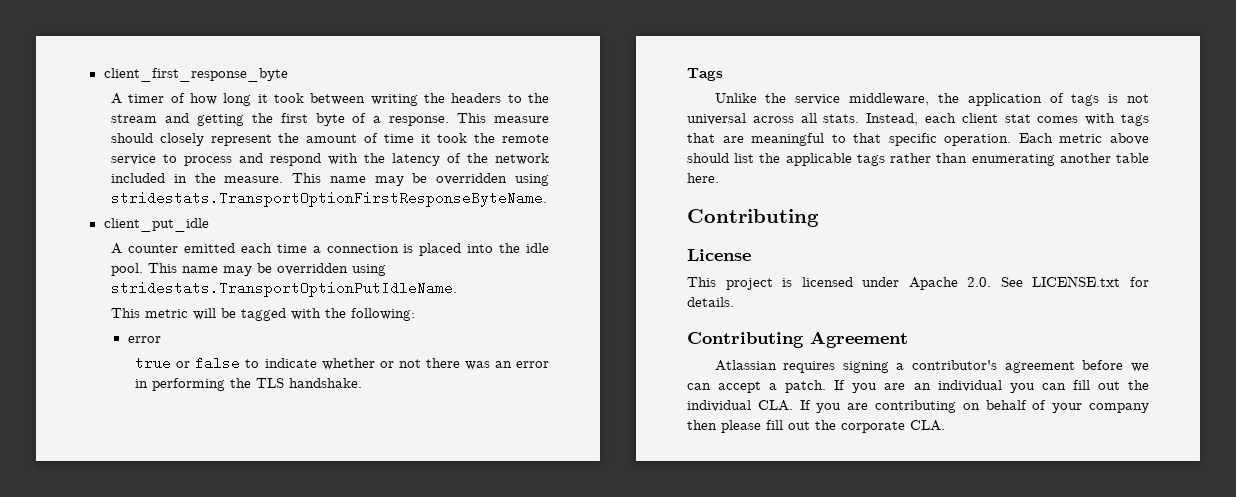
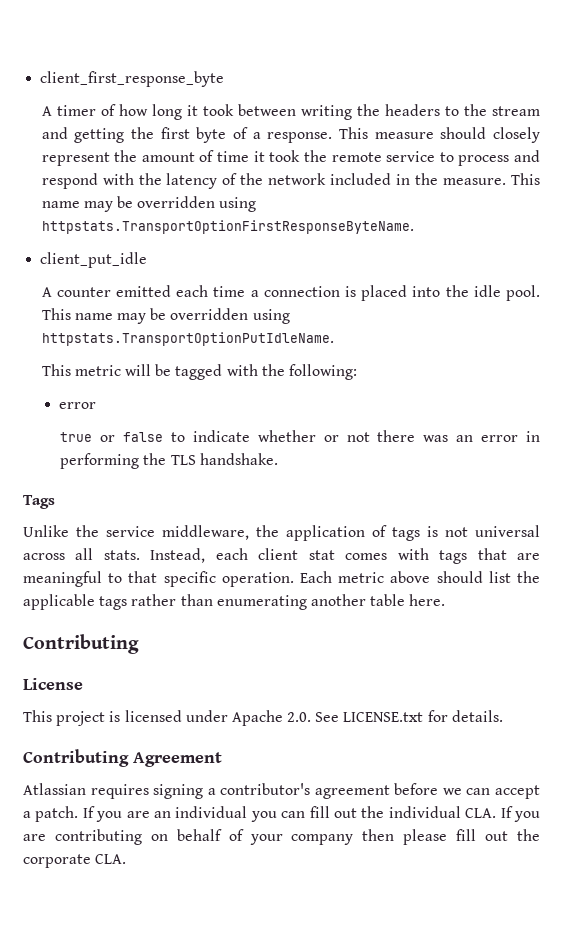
- This name may be overridden using stridestats.TransportOptionFirstResponseByteName.
+ This name may be overridden using httpstats.TransportOptionFirstResponseByteName.
- This name may be overridden using stridestats.TransportOptionPutIdleName.
+ This name may be overridden using httpstats.TransportOptionPutIdleName.

